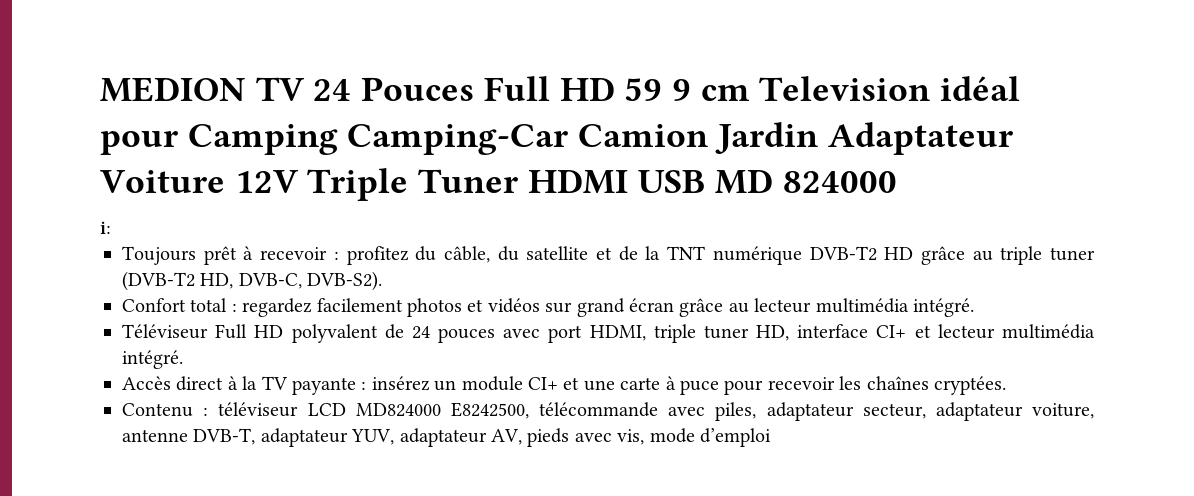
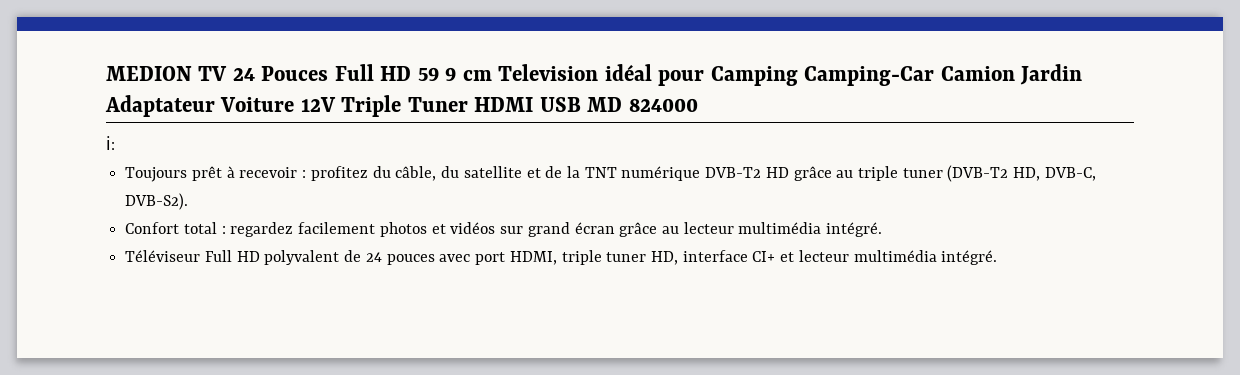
- Accès direct à la TV payante : insérez un module CI+ et une carte à puce pour recevoir les chaînes cryptées.
- Contenu : téléviseur LCD MD824000 E8242500, télécommande avec piles, adaptateur secteur, adaptateur voiture, antenne DVB-T, adaptateur YUV, adaptateur AV, pieds avec vis, mode d’emploi

